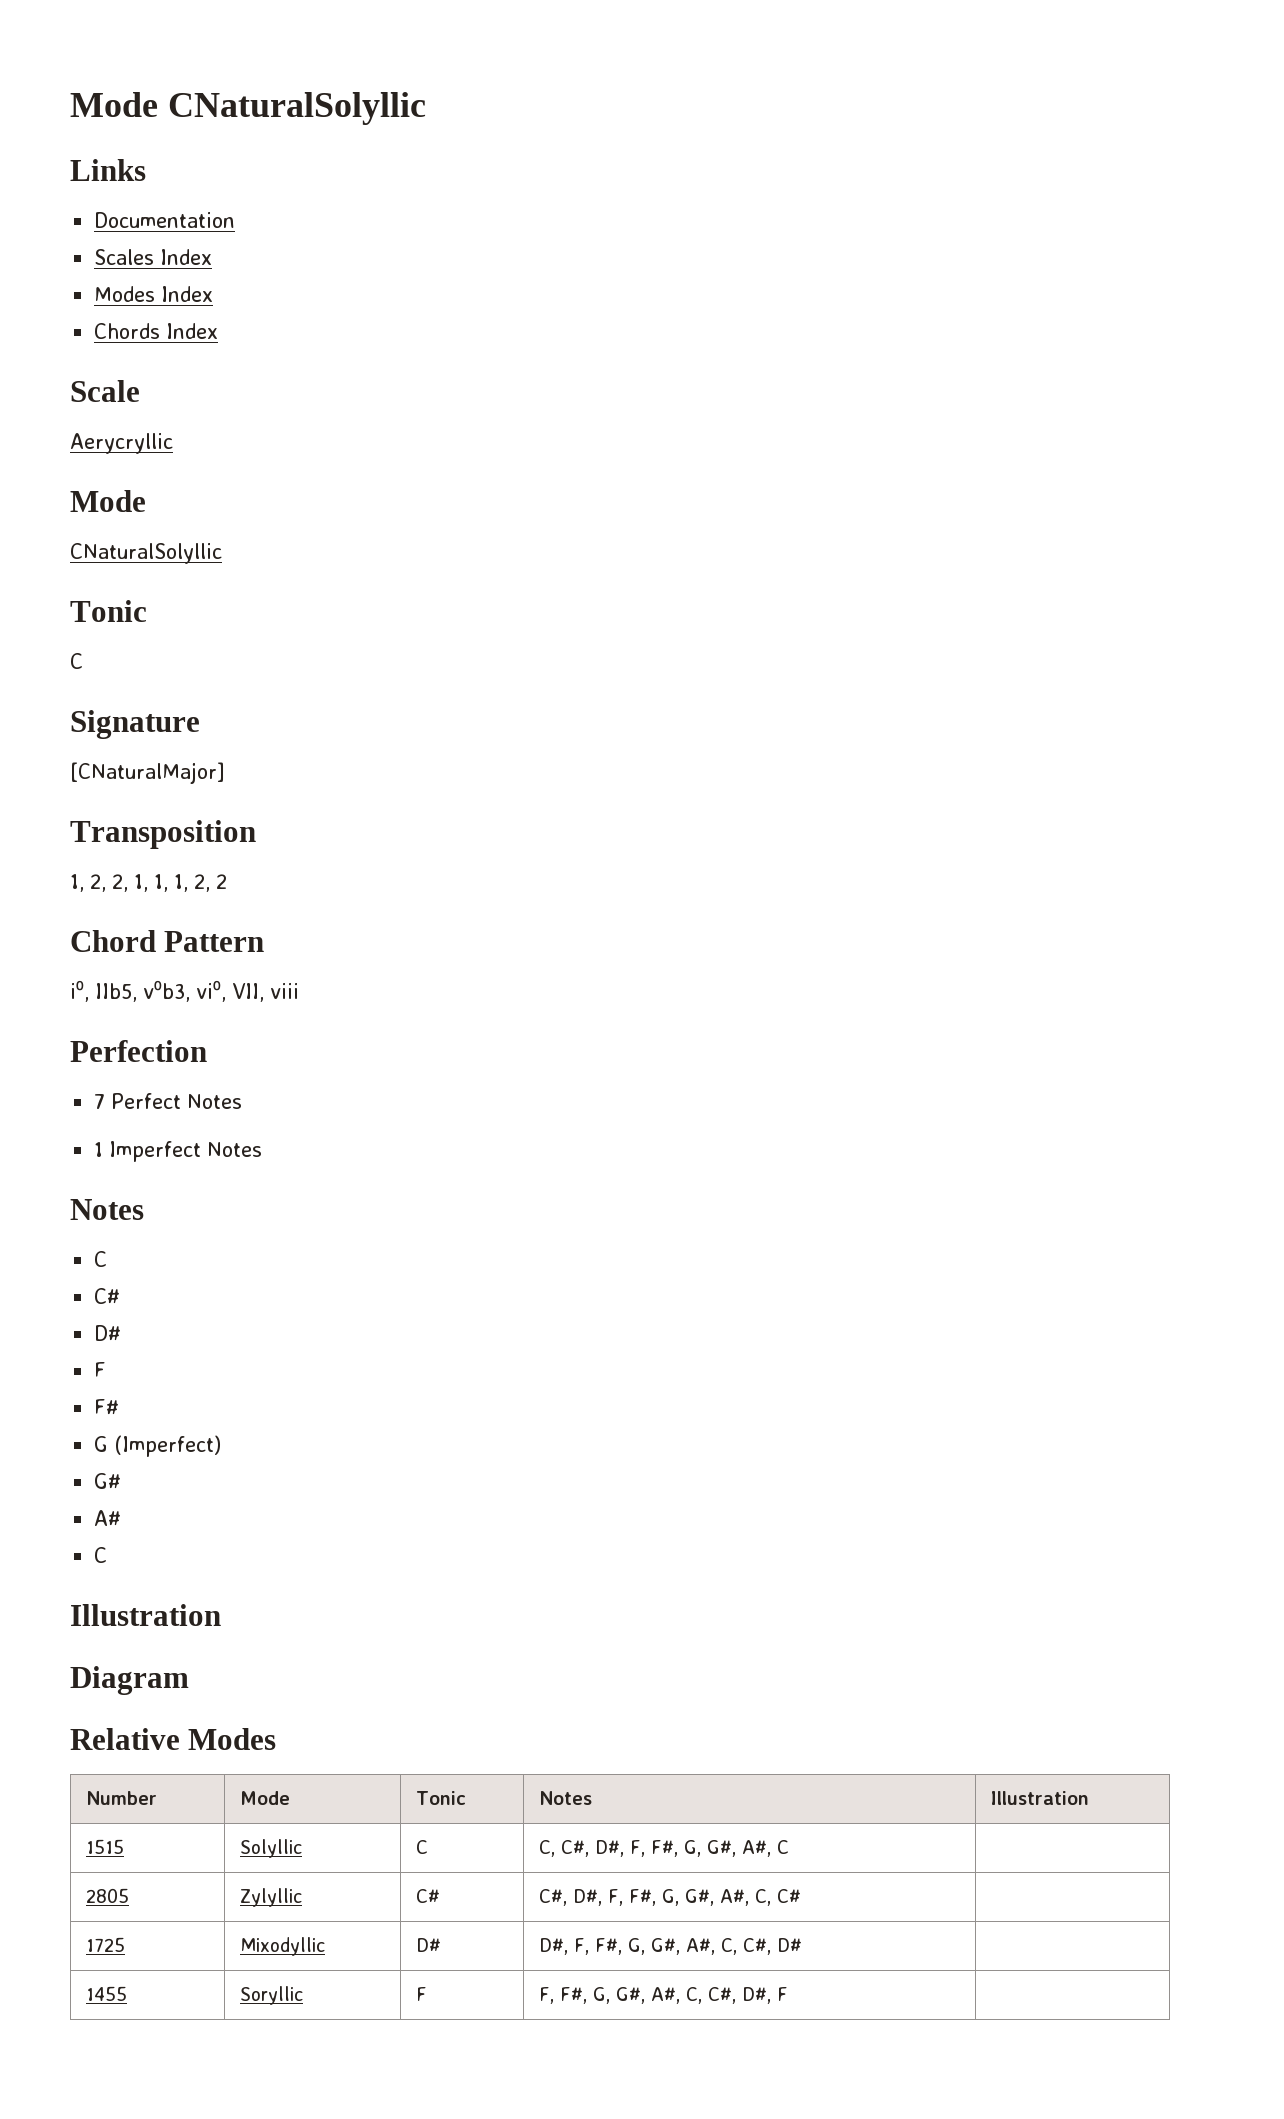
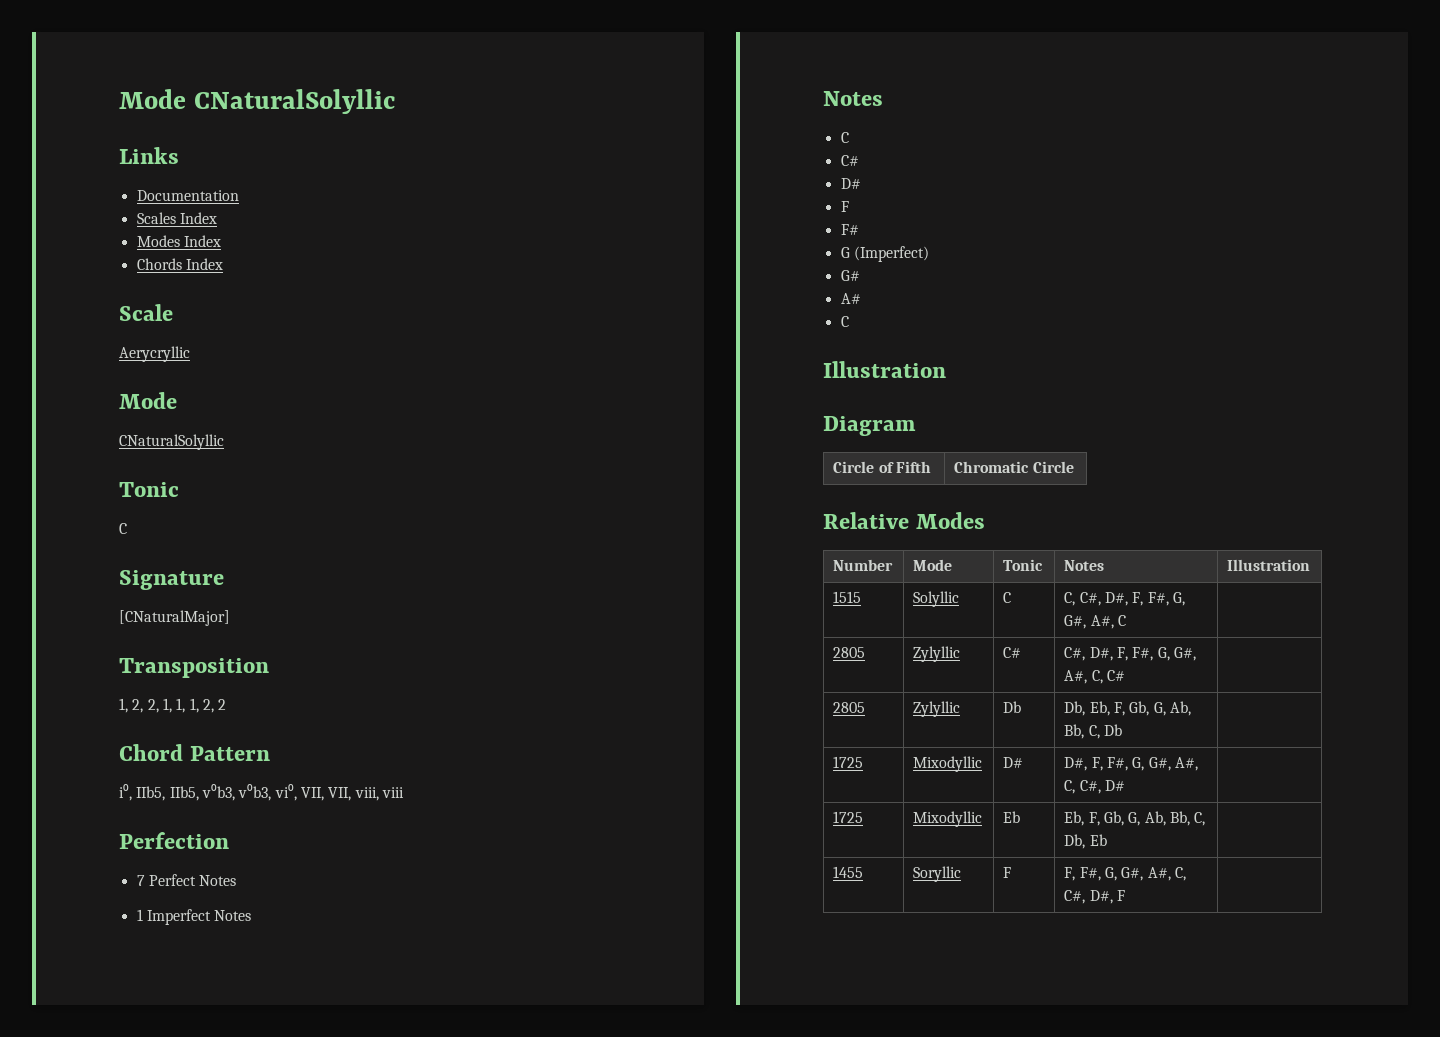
- i⁰, IIb5, v⁰b3, vi⁰, VII, viii
+ i⁰, IIb5, IIb5, v⁰b3, v⁰b3, vi⁰, VII, VII, viii, viii
+ Circle of Fifth | Chromatic Circle
+ 2805 | Zylyllic | Db | Db, Eb, F, Gb, G, Ab, Bb, C, Db |
+ 1725 | Mixodyllic | Eb | Eb, F, Gb, G, Ab, Bb, C, Db, Eb |

